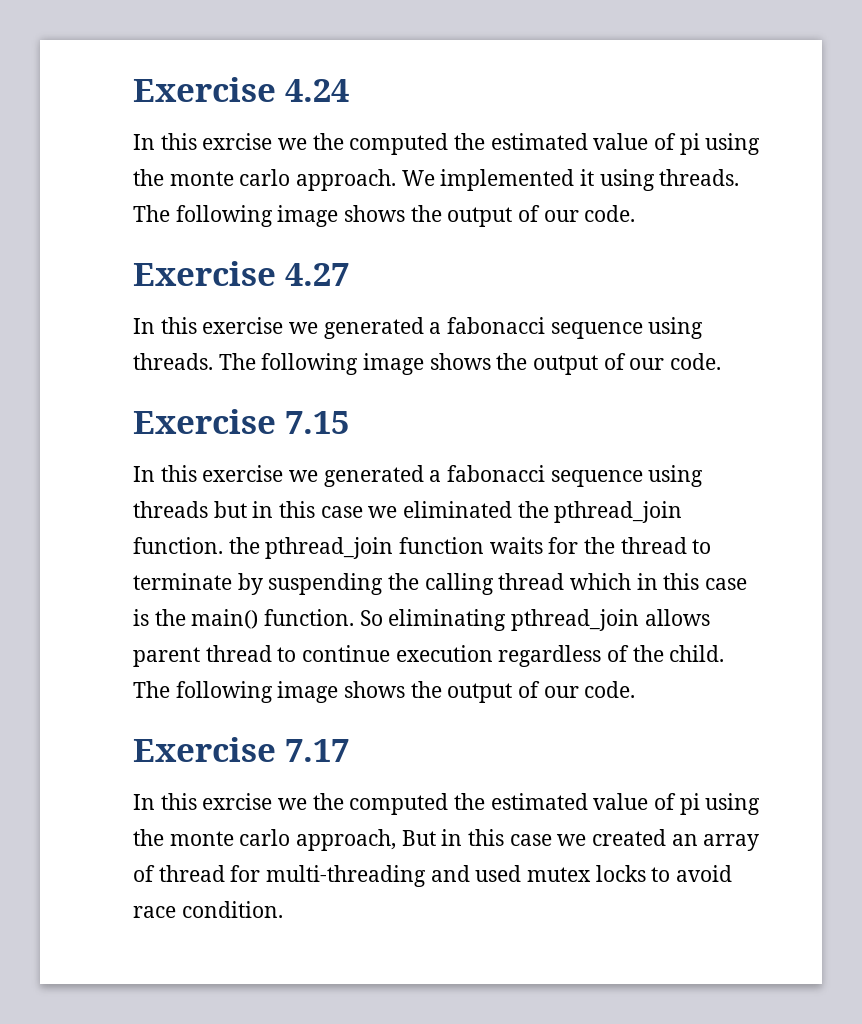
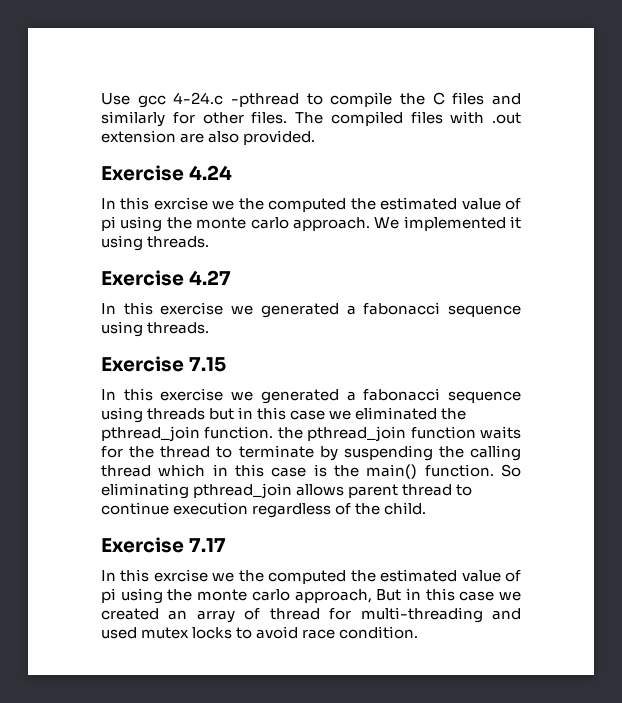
+ Use gcc 4-24.c -pthread to compile the C files and similarly for other files. The compiled files with .out extension are also provided.
- We implemented it using threads. The following image shows the output of our code.
+ We implemented it using threads.
- In this exercise we generated a fabonacci sequence using threads. The following image shows the output of our code.
+ In this exercise we generated a fabonacci sequence using threads.
- So eliminating pthread_join allows parent thread to continue execution regardless of the child. The following image shows the output of our code.
+ So eliminating pthread_join allows parent thread to continue execution regardless of the child.

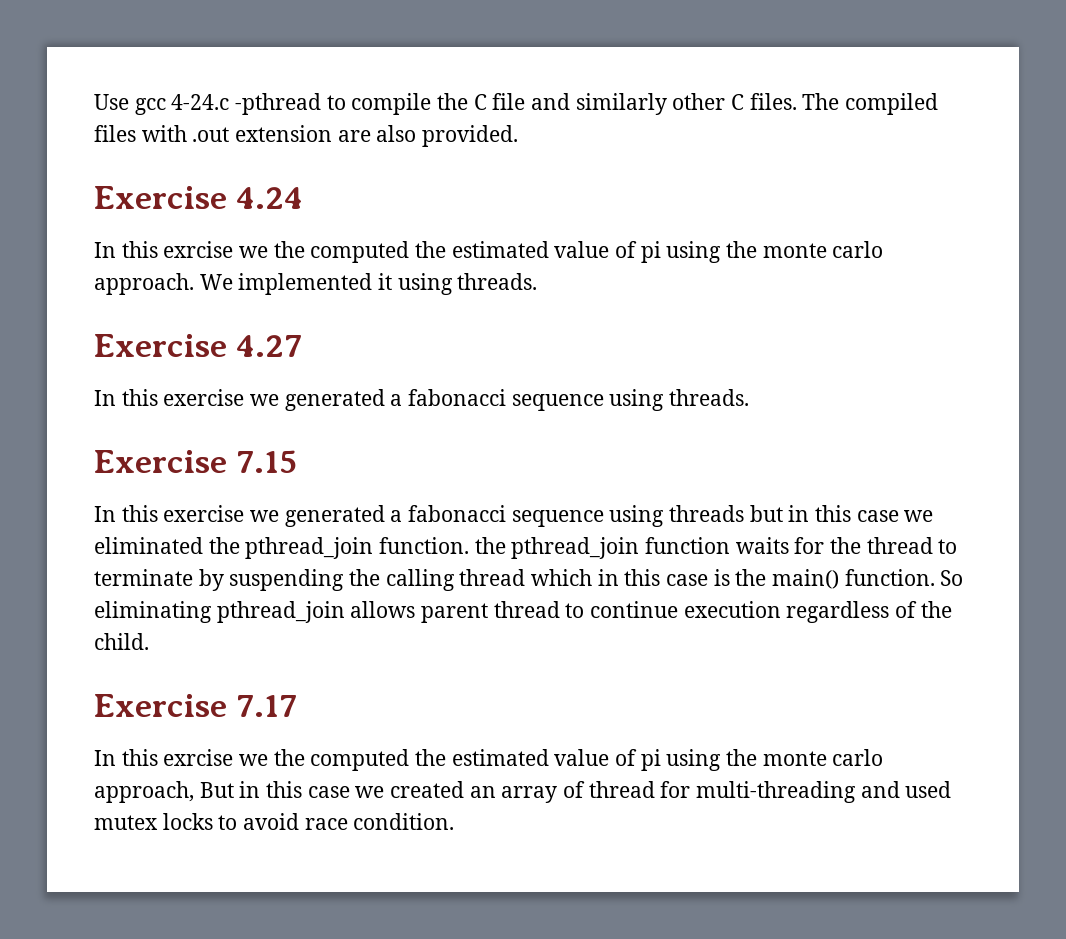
- Use gcc 4-24.c -pthread to compile the C files and similarly for other files.
+ Use gcc 4-24.c -pthread to compile the C file and similarly other C files.

